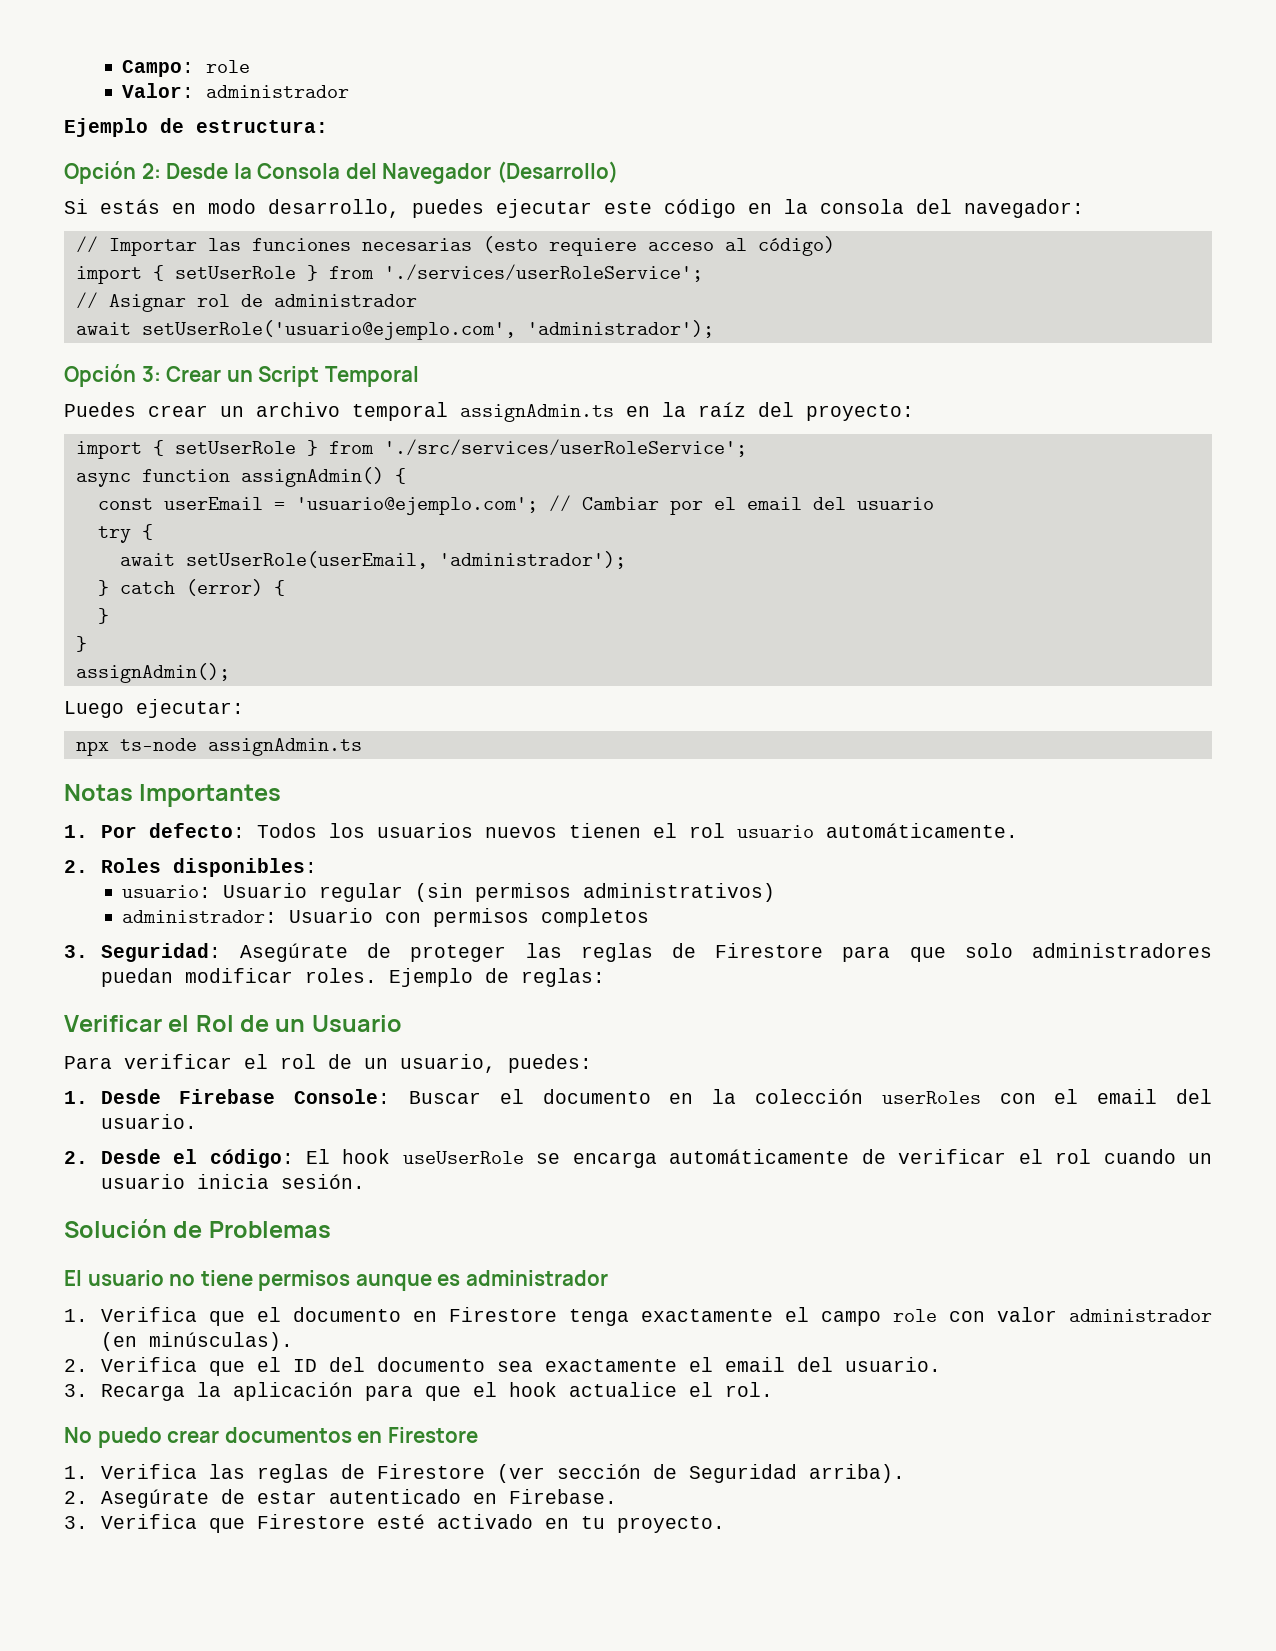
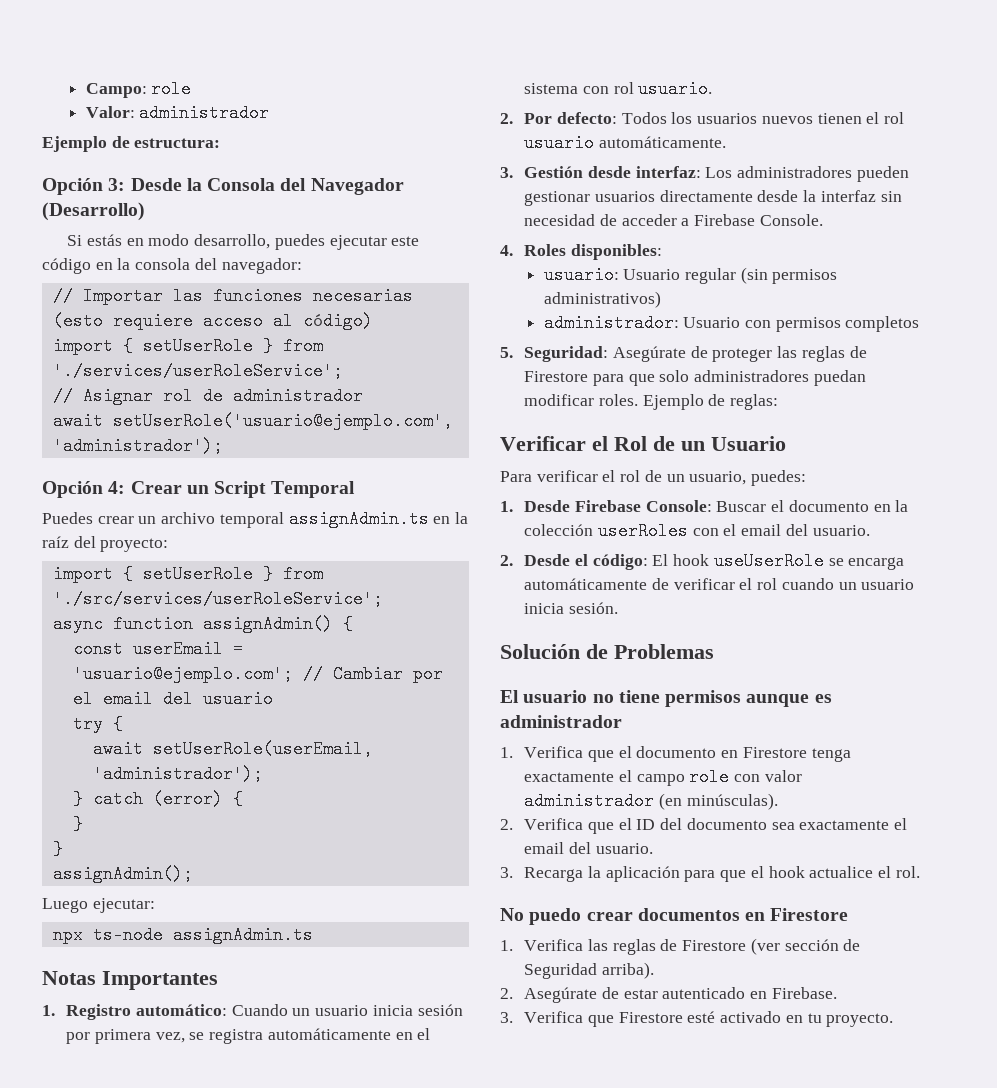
- Opción 2: Desde la Consola del Navegador (Desarrollo)
+ Opción 3: Desde la Consola del Navegador (Desarrollo)
- Opción 3: Crear un Script Temporal
+ Opción 4: Crear un Script Temporal
- 1. Por defecto: Todos los usuarios nuevos tienen el rol usuario automáticamente.
+ 1. Registro automático: Cuando un usuario inicia sesión por primera vez, se registra automáticamente en el sistema con rol usuario.
+ 2. Por defecto: Todos los usuarios nuevos tienen el rol usuario automáticamente.
- 2. Roles disponibles:
+ 3. Gestión desde interfaz: Los administradores pueden gestionar usuarios directamente desde la interfaz sin necesidad de acceder a Firebase Console.
+ 4. Roles disponibles:
- 3. Seguridad: Asegúrate de proteger las reglas de Firestore para que solo administradores puedan modificar roles.
+ 5. Seguridad: Asegúrate de proteger las reglas de Firestore para que solo administradores puedan modificar roles.

